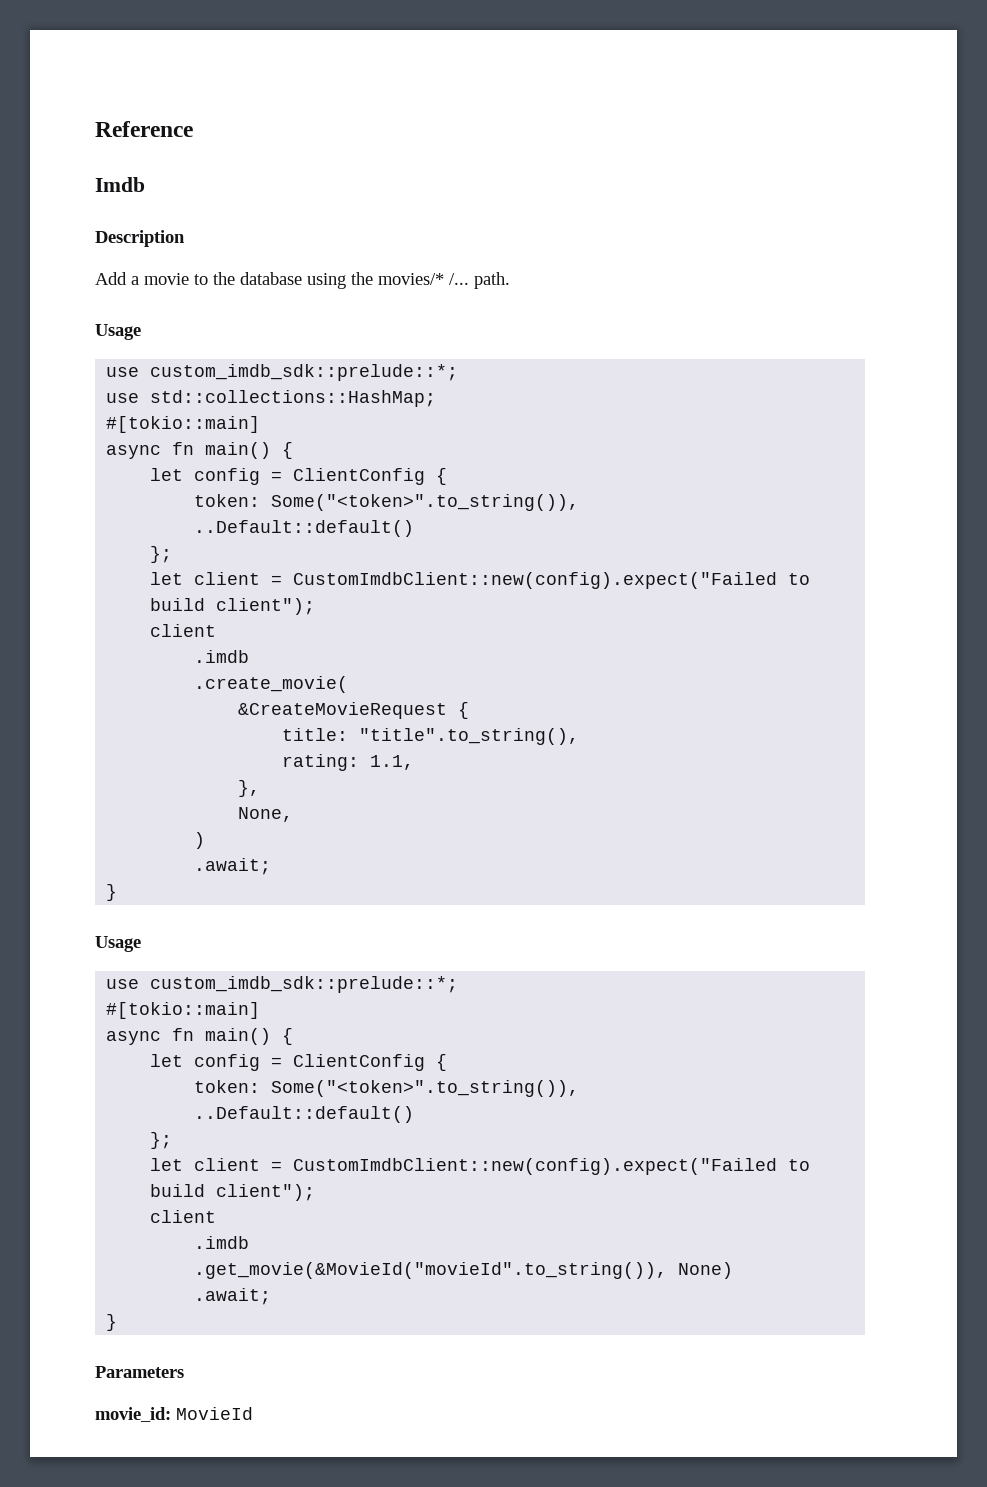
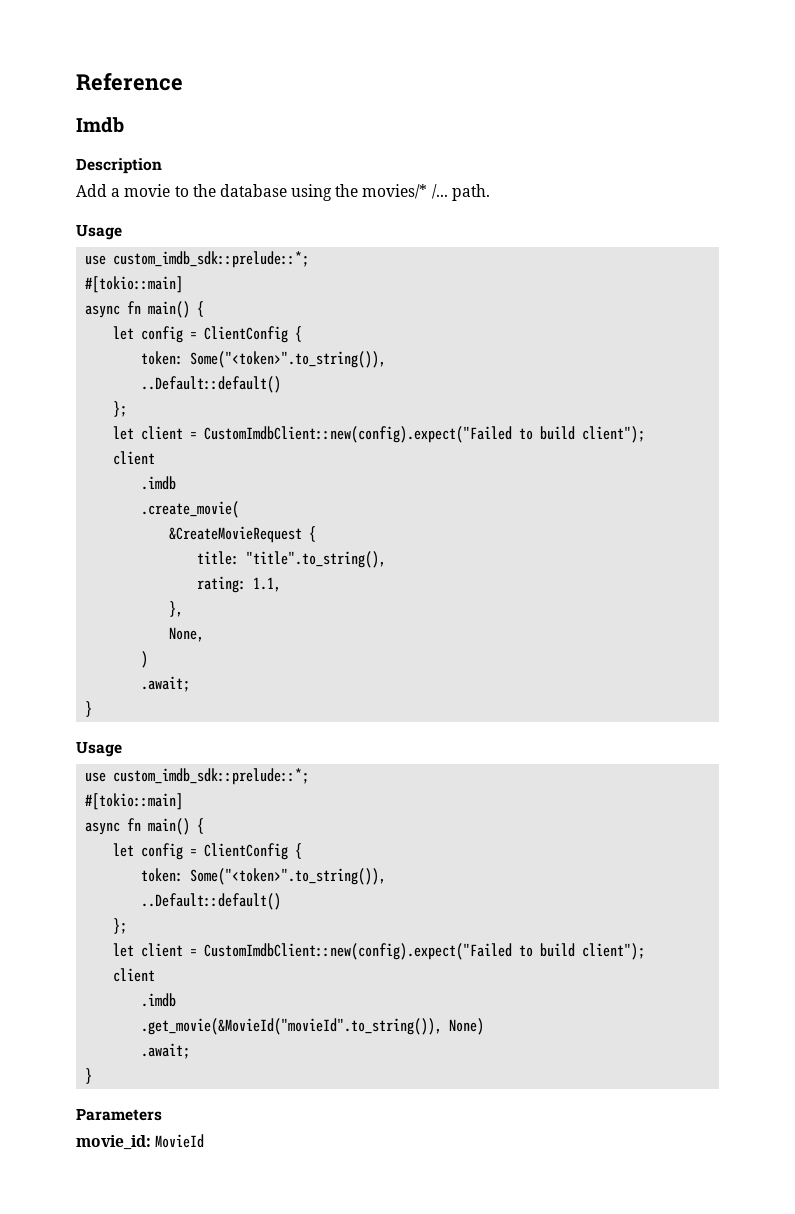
- use std::collections::HashMap;

